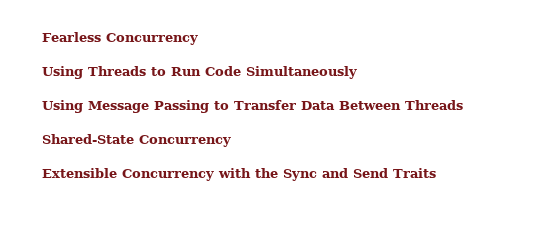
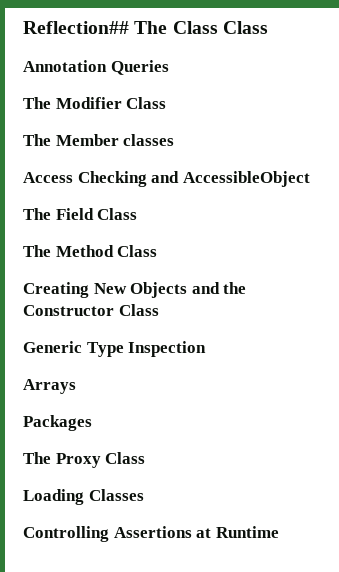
- Fearless Concurrency
- Using Threads to Run Code Simultaneously
- Using Message Passing to Transfer Data Between Threads
- Shared-State Concurrency
- Extensible Concurrency with the Sync and Send Traits
+ Reflection## The Class Class
+ Annotation Queries
+ The Modifier Class
+ The Member classes
+ Access Checking and AccessibleObject
+ The Field Class
+ The Method Class
+ Creating New Objects and the Constructor Class
+ Generic Type Inspection
+ Arrays
+ Packages
+ The Proxy Class
+ Loading Classes
+ Controlling Assertions at Runtime

